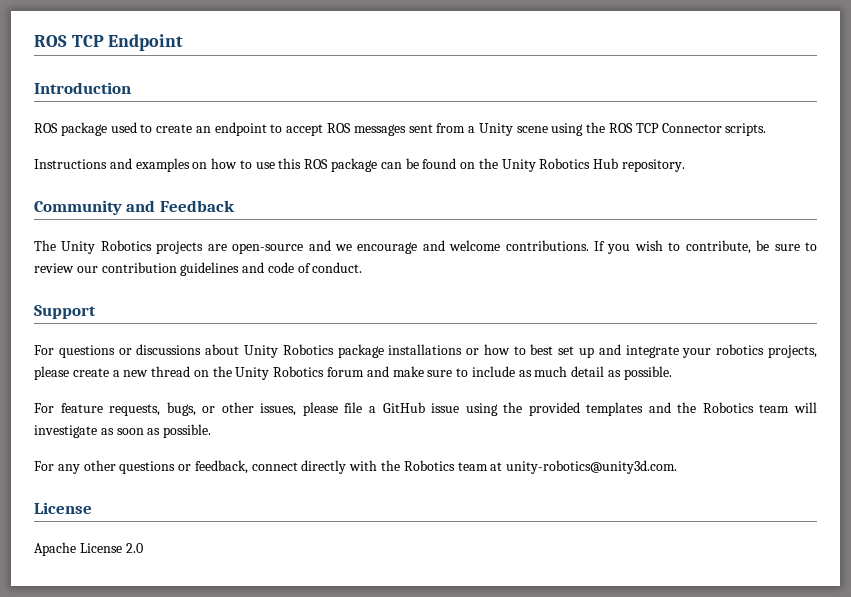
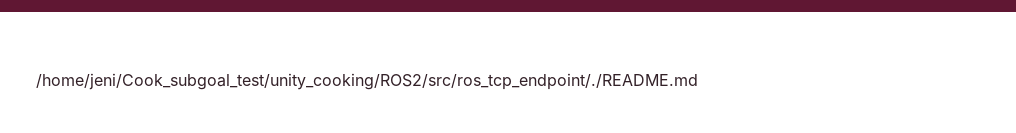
- ROS TCP Endpoint
- Introduction
- ROS package used to create an endpoint to accept ROS messages sent from a Unity scene using the ROS TCP Connector scripts.
- Instructions and examples on how to use this ROS package can be found on the Unity Robotics Hub repository.
- Community and Feedback
- The Unity Robotics projects are open-source and we encourage and welcome contributions. If you wish to contribute, be sure to review our contribution guidelines and code of conduct.
- Support
- For questions or discussions about Unity Robotics package installations or how to best set up and integrate your robotics projects, please create a new thread on the Unity Robotics forum and make sure to include as much detail as possible.
- For feature requests, bugs, or other issues, please file a GitHub issue using the provided templates and the Robotics team will investigate as soon as possible.
- For any other questions or feedback, connect directly with the Robotics team at unity-robotics@unity3d.com.
- License
- Apache License 2.0
+ /home/jeni/Cook_subgoal_test/unity_cooking/ROS2/src/ros_tcp_endpoint/./README.md

